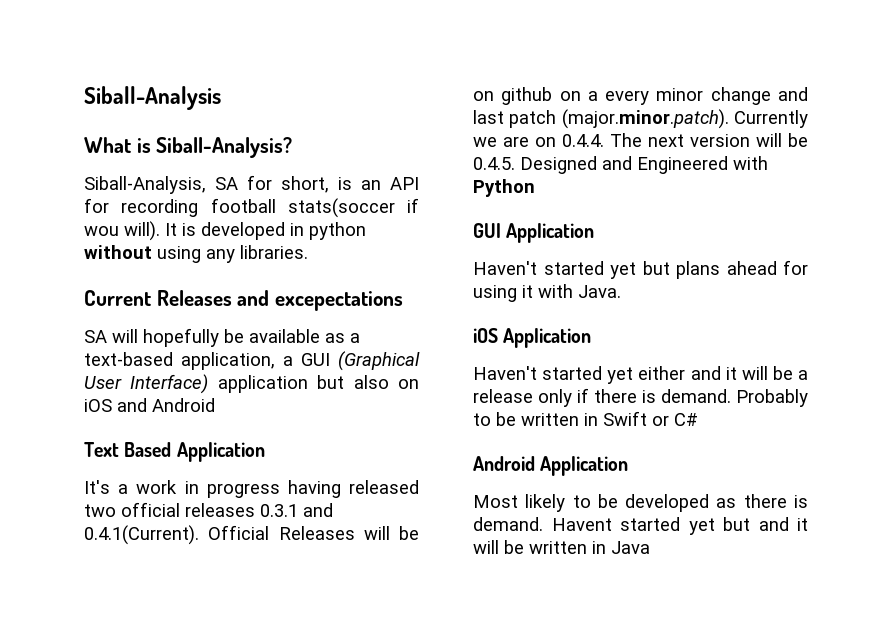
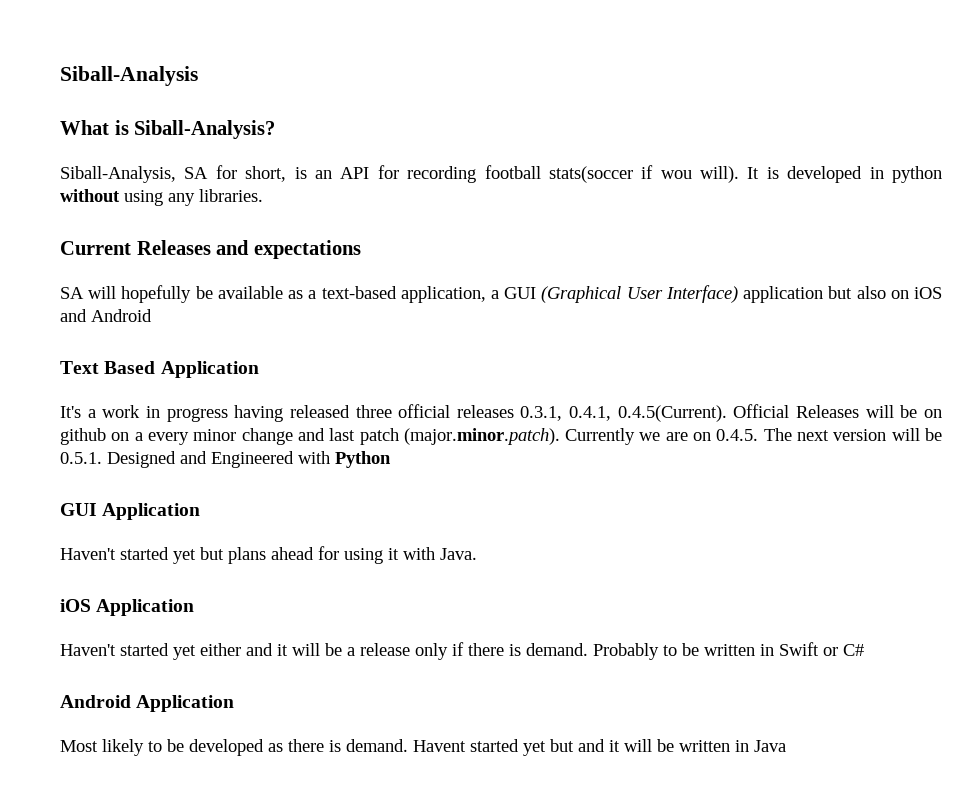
- Current Releases and excepectations
+ Current Releases and expectations
- It's a work in progress having released two official releases 0.3.1 and 0.4.1(Current). Official Releases will be on github on a every minor change and last patch (major.minor.patch). Currently we are on 0.4.4. The next version will be 0.4.5. Designed and Engineered with Python
+ It's a work in progress having released three official releases 0.3.1, 0.4.1, 0.4.5(Current). Official Releases will be on github on a every minor change and last patch (major.minor.patch). Currently we are on 0.4.5. The next version will be 0.5.1. Designed and Engineered with Python

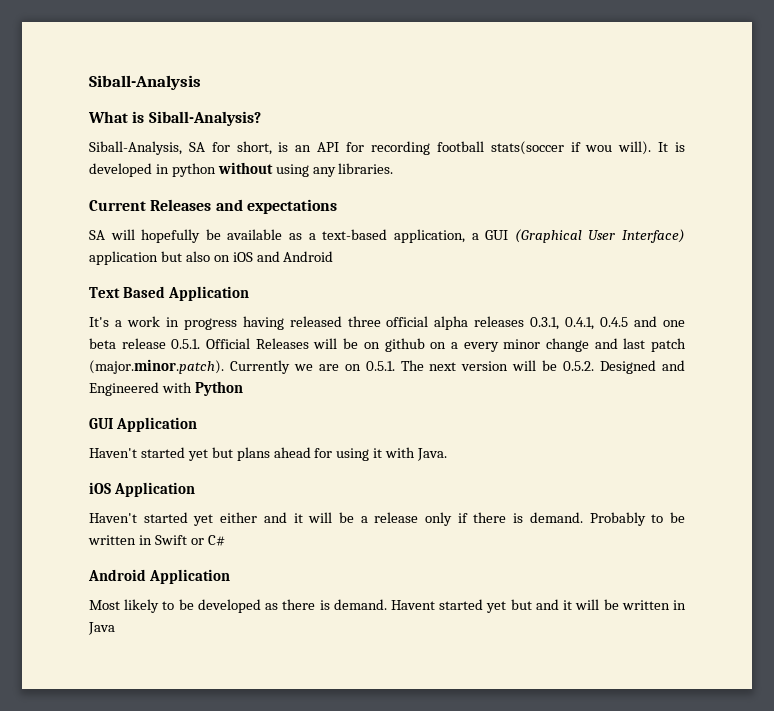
- It's a work in progress having released three official releases 0.3.1, 0.4.1, 0.4.5(Current). Official Releases will be on github on a every minor change and last patch (major.minor.patch). Currently we are on 0.4.5. The next version will be 0.5.1. Designed and Engineered with Python
+ It's a work in progress having released three official alpha releases 0.3.1, 0.4.1, 0.4.5 and one beta release 0.5.1. Official Releases will be on github on a every minor change and last patch (major.minor.patch). Currently we are on 0.5.1. The next version will be 0.5.2. Designed and Engineered with Python

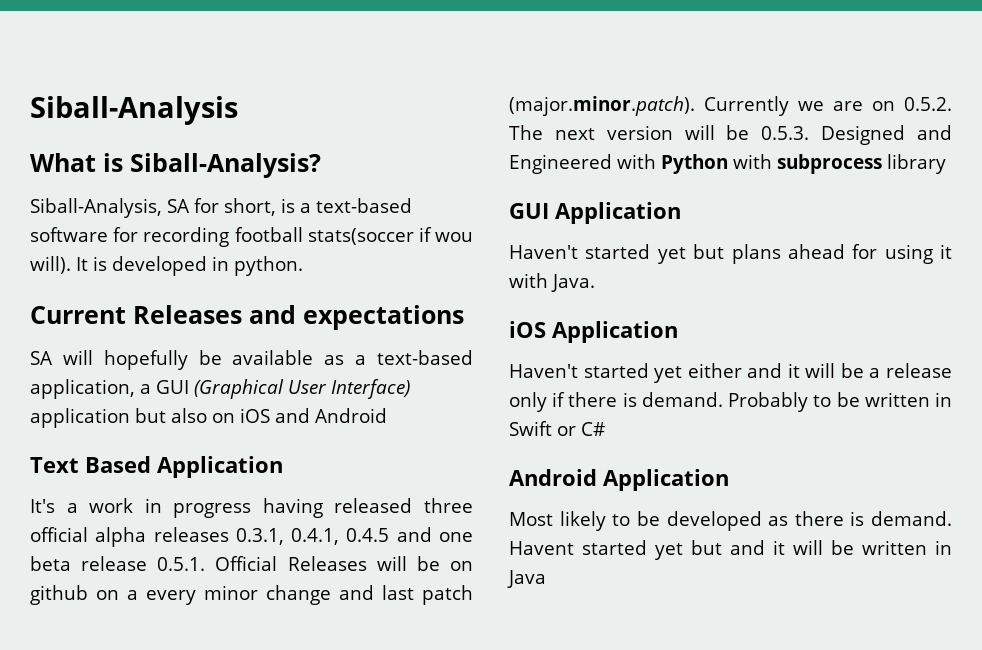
- Siball-Analysis, SA for short, is an API for recording football stats(soccer if wou will).
+ Siball-Analysis, SA for short, is a text-based software for recording football stats(soccer if wou will).
- It is developed in python without using any libraries.
+ It is developed in python.
- It's a work in progress having released three official alpha releases 0.3.1, 0.4.1, 0.4.5 and one beta release 0.5.1. Official Releases will be on github on a every minor change and last patch (major.minor.patch). Currently we are on 0.5.1. The next version will be 0.5.2. Designed and Engineered with Python
+ It's a work in progress having released three official alpha releases 0.3.1, 0.4.1, 0.4.5 and one beta release 0.5.1. Official Releases will be on github on a every minor change and last patch (major.minor.patch). Currently we are on 0.5.2. The next version will be 0.5.3. Designed and Engineered with Python with subprocess library

